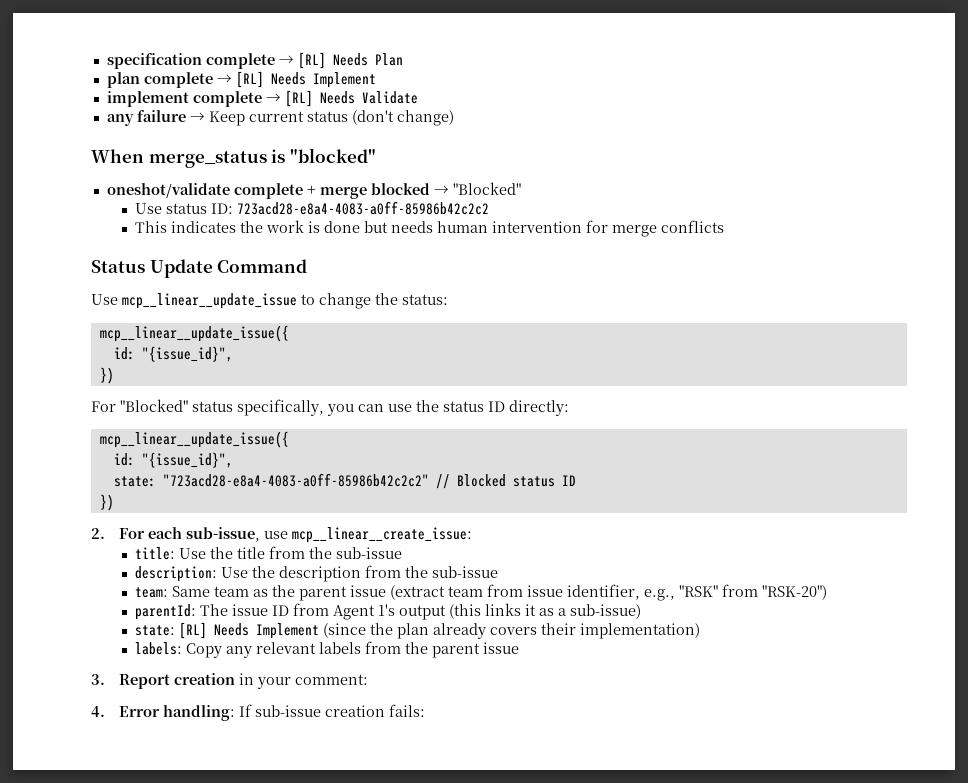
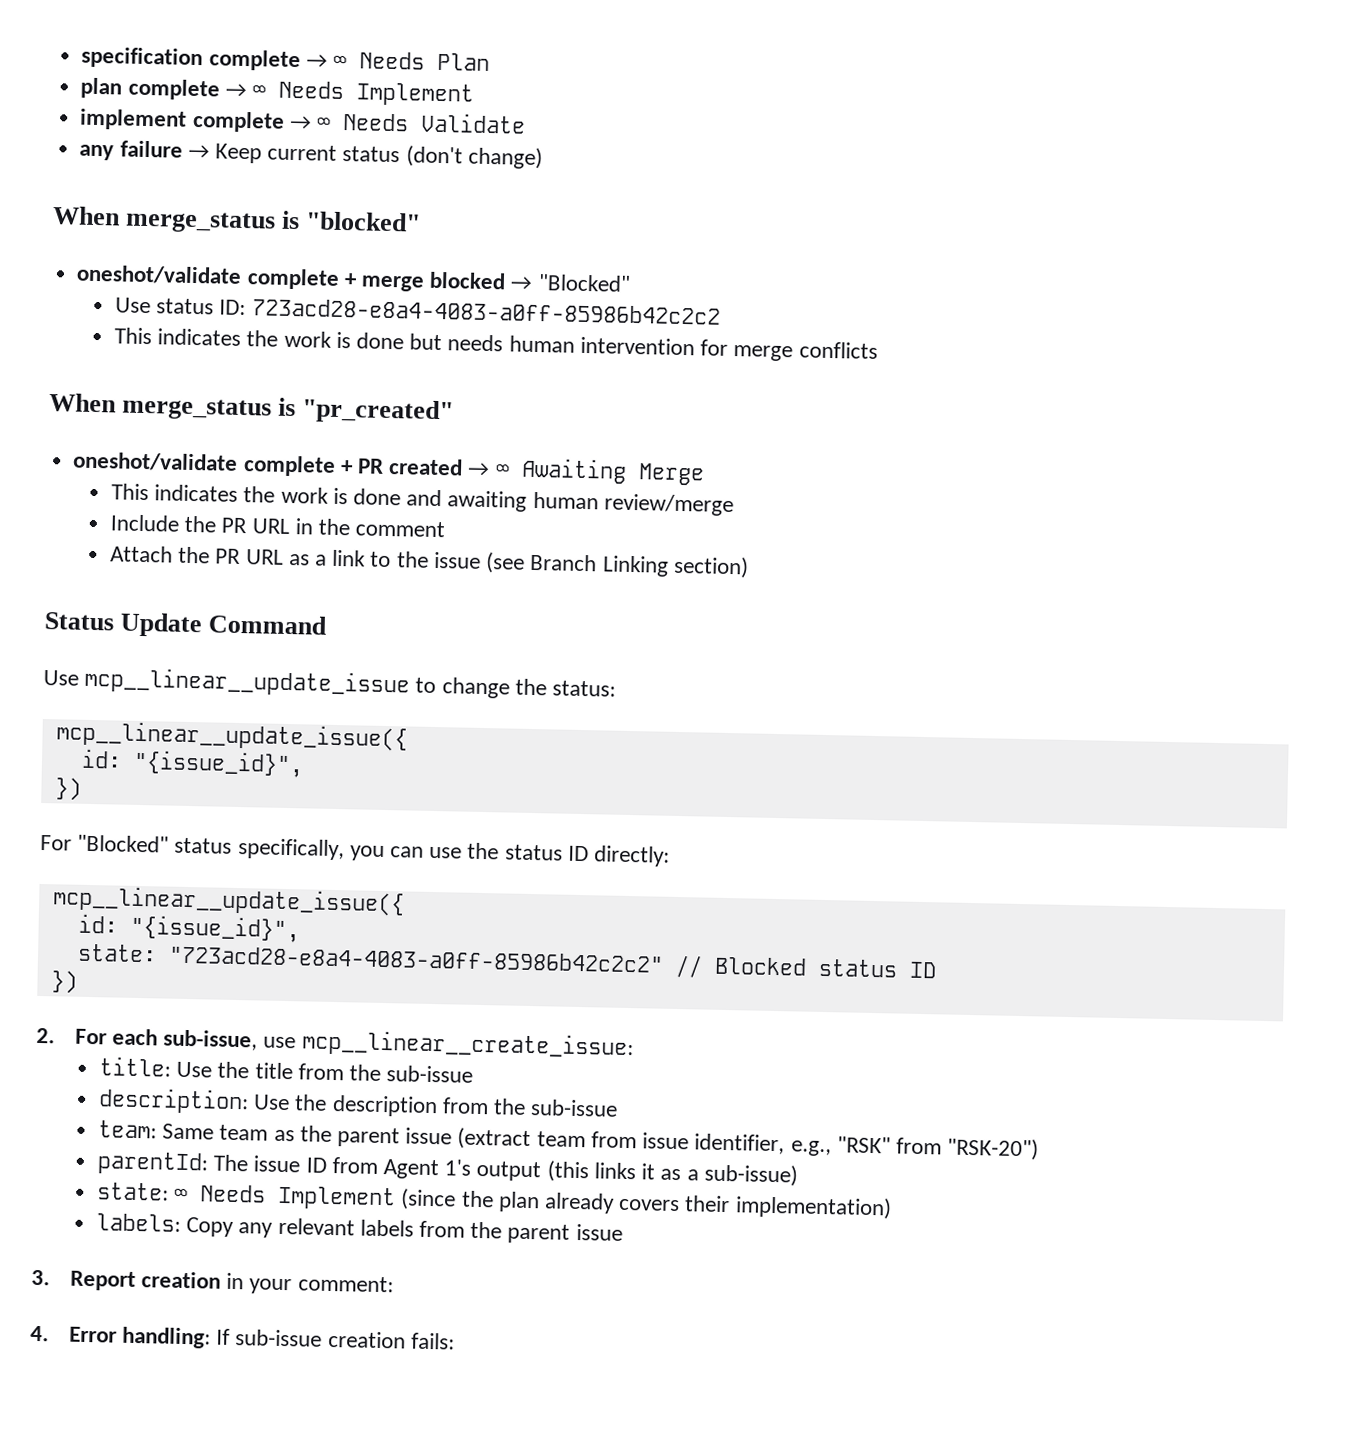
- specification complete → [RL] Needs Plan
+ specification complete → ∞ Needs Plan
- plan complete → [RL] Needs Implement
+ plan complete → ∞ Needs Implement
- implement complete → [RL] Needs Validate
+ implement complete → ∞ Needs Validate
+ When merge_status is "pr_created"
+ oneshot/validate complete + PR created → ∞ Awaiting Merge
+ This indicates the work is done and awaiting human review/merge
+ Include the PR URL in the comment
+ Attach the PR URL as a link to the issue (see Branch Linking section)
- state: [RL] Needs Implement (since the plan already covers their implementation)
+ state: ∞ Needs Implement (since the plan already covers their implementation)

